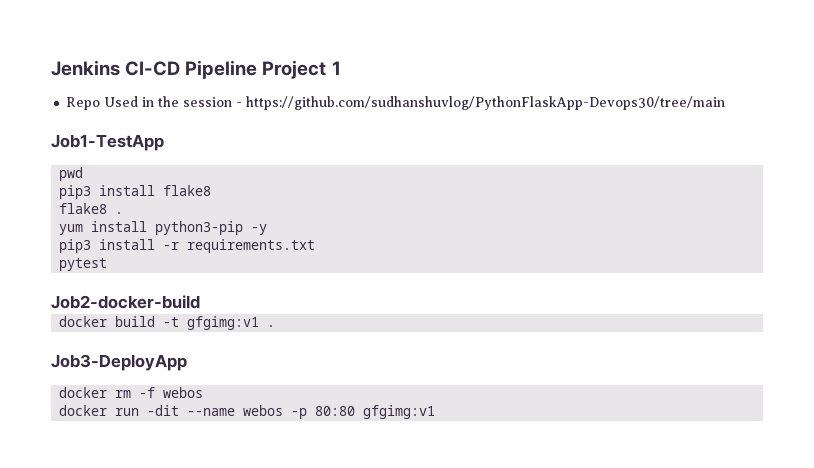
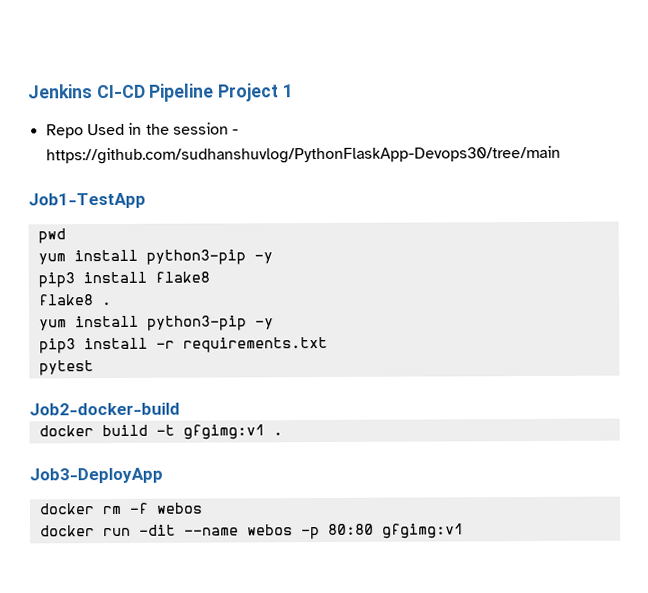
  pwd
+ yum install python3-pip -y

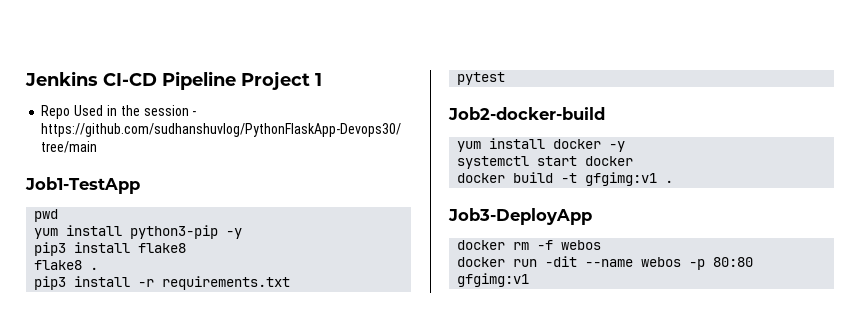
  flake8 .
- yum install python3-pip -y
+ yum install docker -y
+ systemctl start docker

